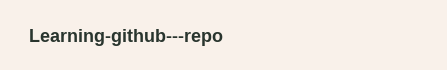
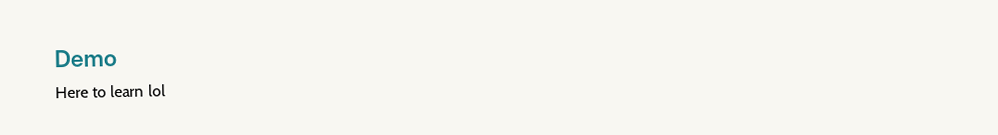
- Learning-github---repo
+ Demo
+ Here to learn lol

